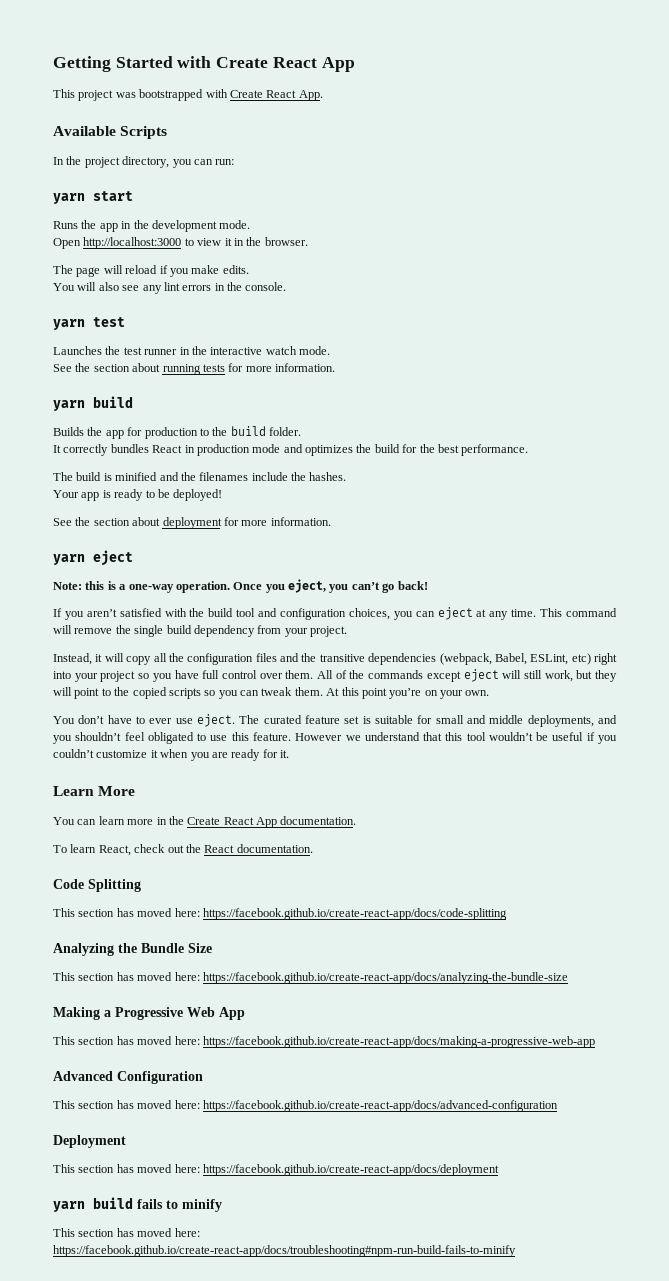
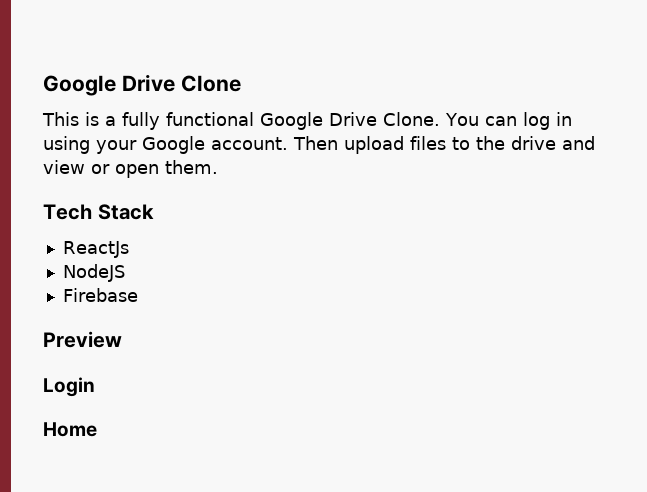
- Getting Started with Create React App
- This project was bootstrapped with Create React App.
- Available Scripts
- In the project directory, you can run:
- yarn start
- Runs the app in the development mode.
- Open http://localhost:3000 to view it in the browser.
- The page will reload if you make edits.
- You will also see any lint errors in the console.
- yarn test
- Launches the test runner in the interactive watch mode.
- See the section about running tests for more information.
- yarn build
- Builds the app for production to the build folder.
- It correctly bundles React in production mode and optimizes the build for the best performance.
- The build is minified and the filenames include the hashes.
- Your app is ready to be deployed!
- See the section about deployment for more information.
- yarn eject
- Note: this is a one-way operation. Once you eject, you can’t go back!
- If you aren’t satisfied with the build tool and configuration choices, you can eject at any time. This command will remove the single build dependency from your project.
- Instead, it will copy all the configuration files and the transitive dependencies (webpack, Babel, ESLint, etc) right into your project so you have full control over them. All of the commands except eject will still work, but they will point to the copied scripts so you can tweak them. At this point you’re on your own.
- You don’t have to ever use eject. The curated feature set is suitable for small and middle deployments, and you shouldn’t feel obligated to use this feature. However we understand that this tool wouldn’t be useful if you couldn’t customize it when you are ready for it.
- Learn More
- You can learn more in the Create React App documentation.
- To learn React, check out the React documentation.
- Code Splitting
- This section has moved here: https://facebook.github.io/create-react-app/docs/code-splitting
- Analyzing the Bundle Size
- This section has moved here: https://facebook.github.io/create-react-app/docs/analyzing-the-bundle-size
- Making a Progressive Web App
- This section has moved here: https://facebook.github.io/create-react-app/docs/making-a-progressive-web-app
- Advanced Configuration
- This section has moved here: https://facebook.github.io/create-react-app/docs/advanced-configuration
- Deployment
- This section has moved here: https://facebook.github.io/create-react-app/docs/deployment
- yarn build fails to minify
- This section has moved here: https://facebook.github.io/create-react-app/docs/troubleshooting#npm-run-build-fails-to-minify
+ Google Drive Clone
+ This is a fully functional Google Drive Clone. You can log in using your Google account. Then upload files to the drive and view or open them.
+ Tech Stack
+ ReactJs
+ NodeJS
+ Firebase
+ Preview
+ Login
+ Home

